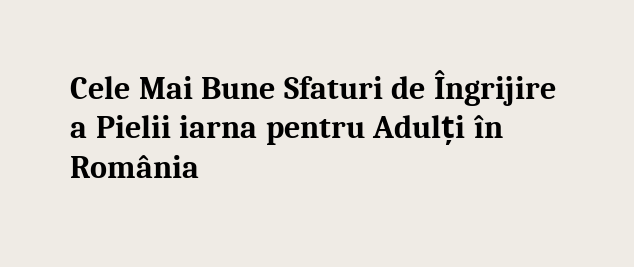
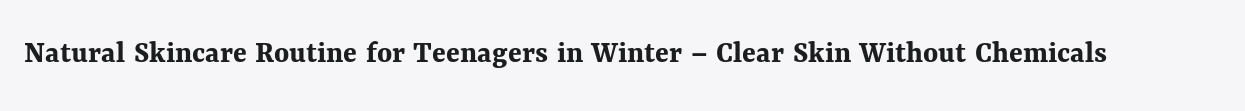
- Cele Mai Bune Sfaturi de Îngrijire a Pielii iarna pentru Adulți în România
+ Natural Skincare Routine for Teenagers in Winter – Clear Skin Without Chemicals

